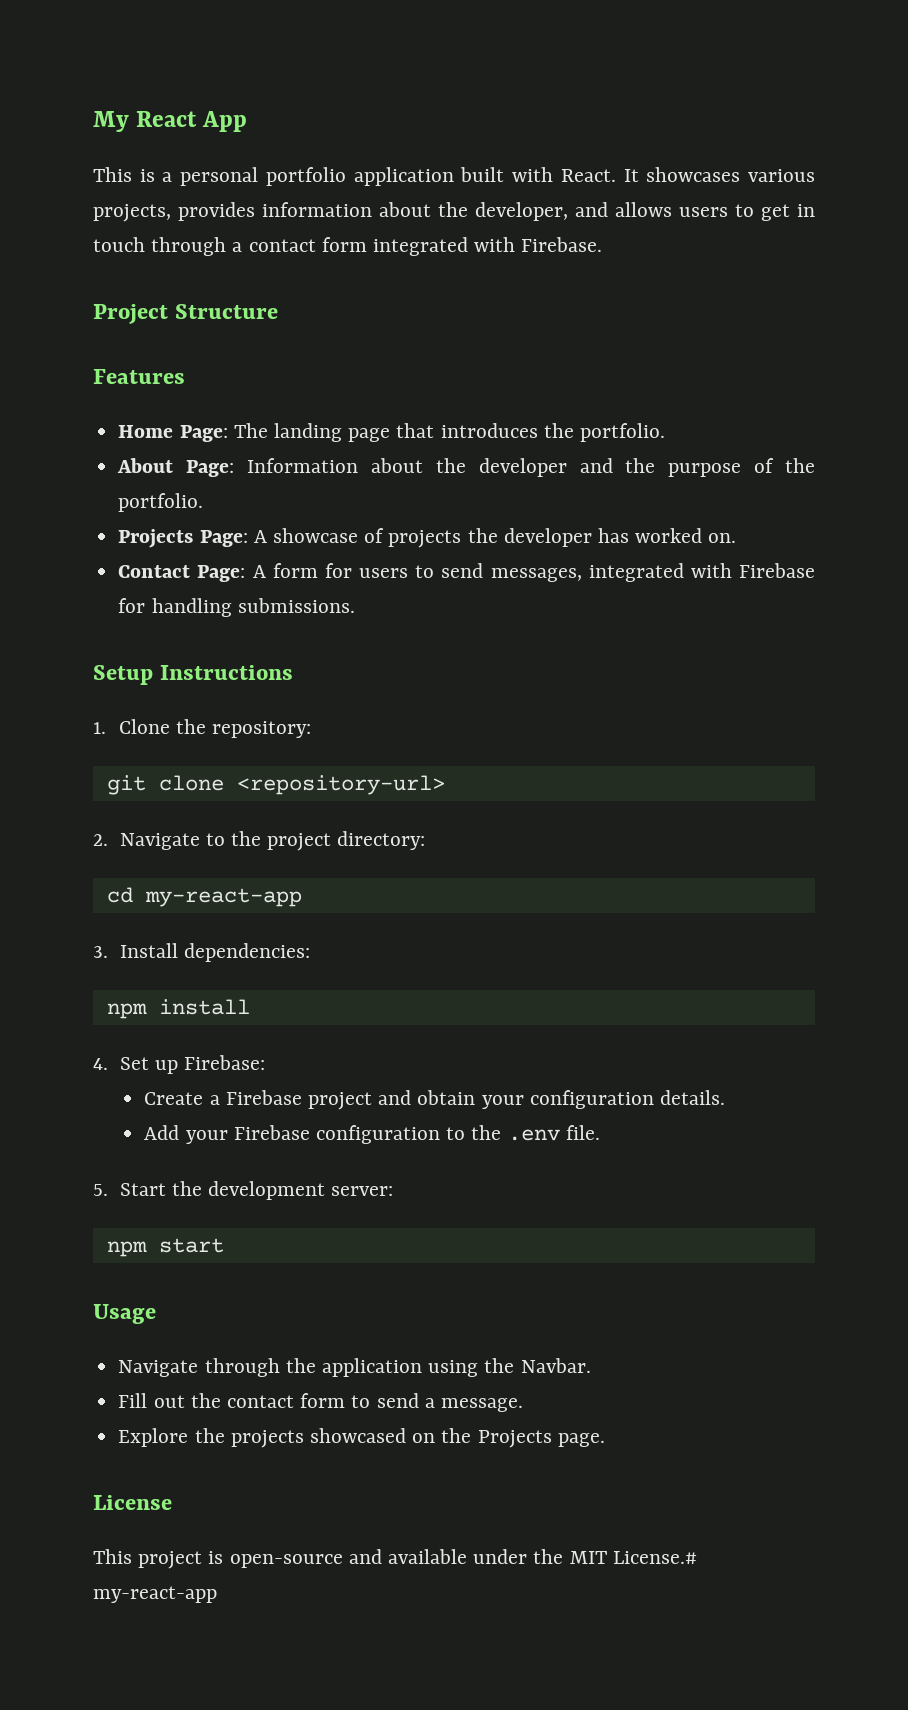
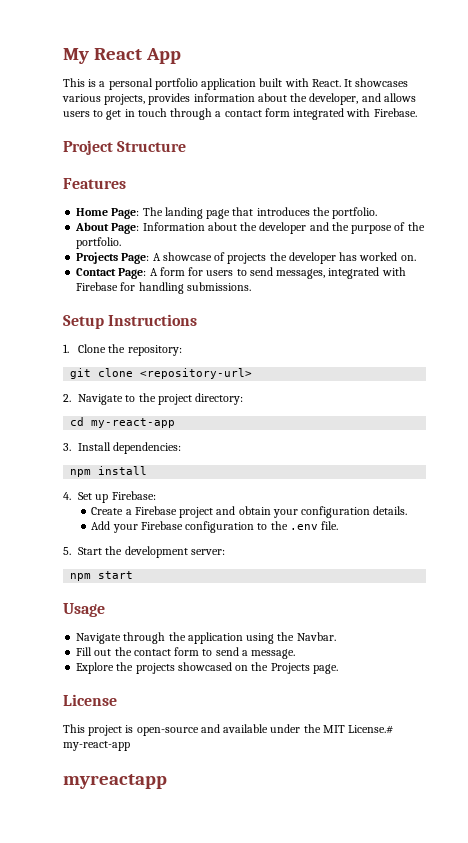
+ myreactapp

